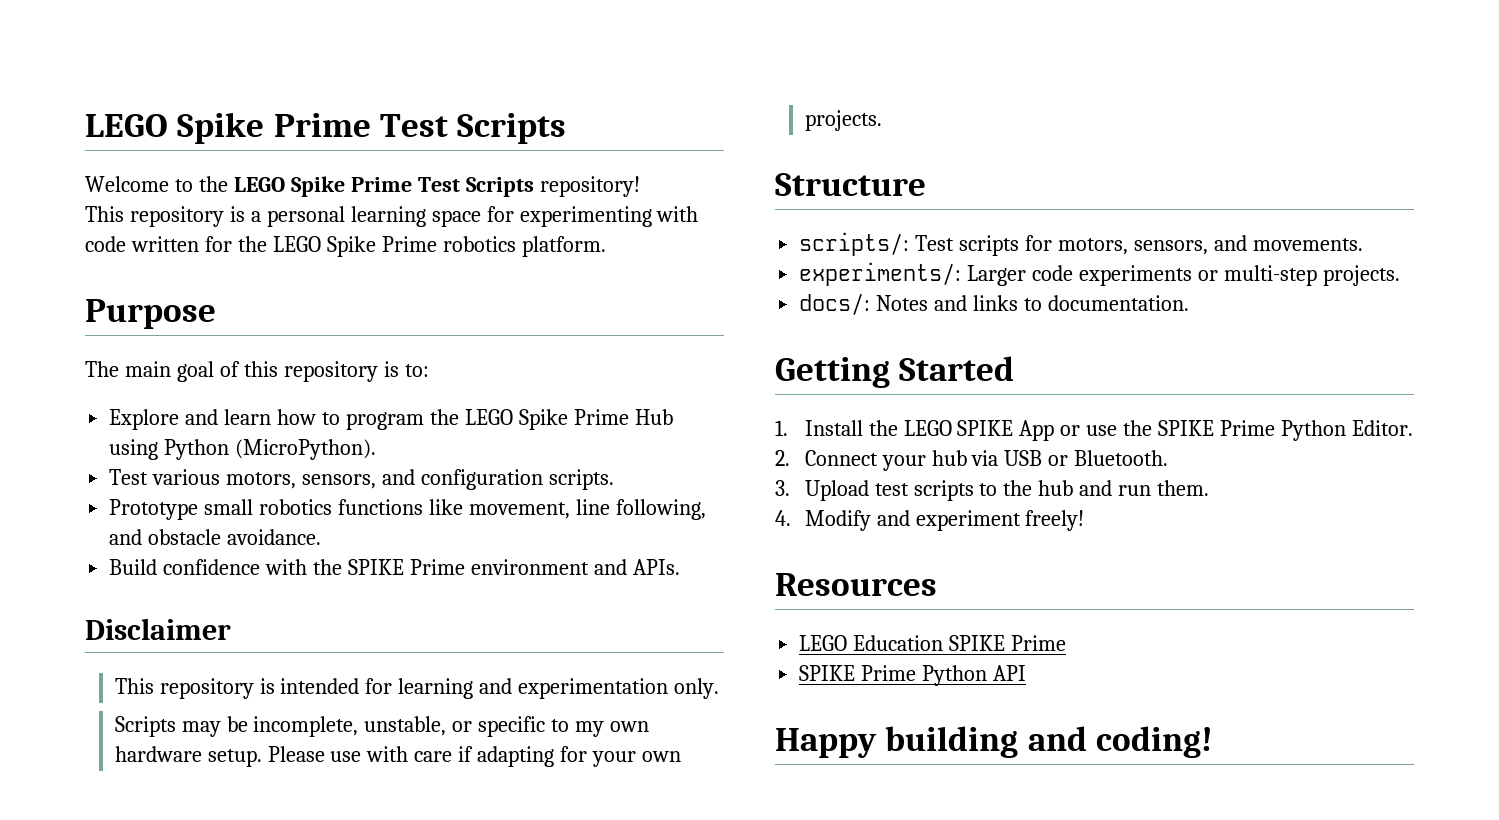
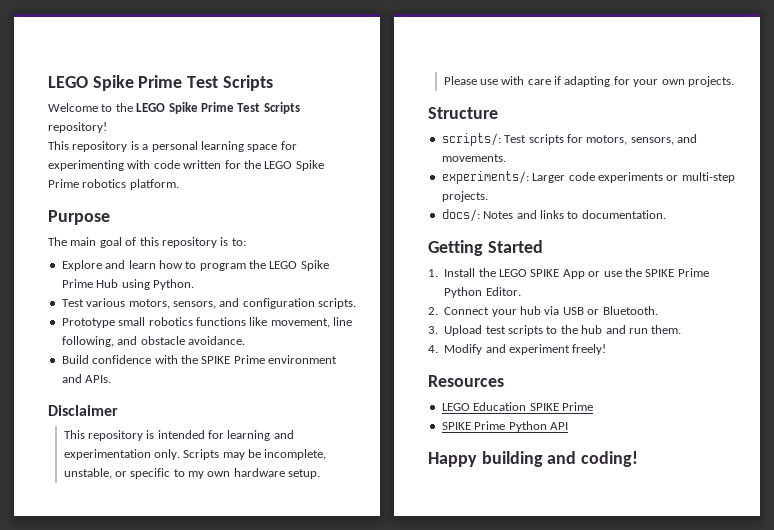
- Explore and learn how to program the LEGO Spike Prime Hub using Python (MicroPython).
+ Explore and learn how to program the LEGO Spike Prime Hub using Python.
- This repository is intended for learning and experimentation only.
- Scripts may be incomplete, unstable, or specific to my own hardware setup.
+ This repository is intended for learning and experimentation only. Scripts may be incomplete, unstable, or specific to my own hardware setup.

